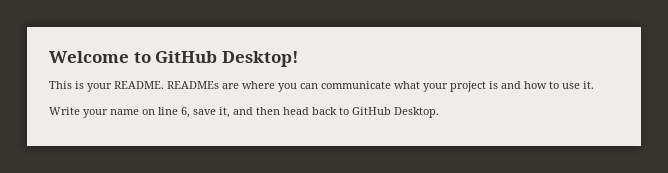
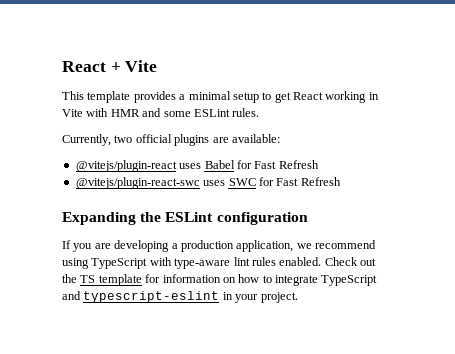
- Welcome to GitHub Desktop!
- This is your README. READMEs are where you can communicate what your project is and how to use it.
- Write your name on line 6, save it, and then head back to GitHub Desktop.
+ React + Vite
+ This template provides a minimal setup to get React working in Vite with HMR and some ESLint rules.
+ Currently, two official plugins are available:
+ @vitejs/plugin-react uses Babel for Fast Refresh
+ @vitejs/plugin-react-swc uses SWC for Fast Refresh
+ Expanding the ESLint configuration
+ If you are developing a production application, we recommend using TypeScript with type-aware lint rules enabled. Check out the TS template for information on how to integrate TypeScript and typescript-eslint in your project.

